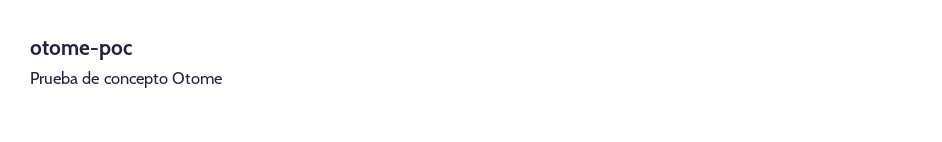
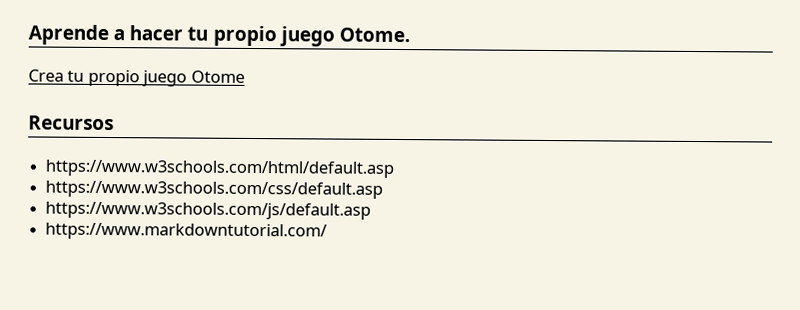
- otome-poc
- Prueba de concepto Otome
+ Aprende a hacer tu propio juego Otome.
+ Crea tu propio juego Otome
+ Recursos
+ https://www.w3schools.com/html/default.asp
+ https://www.w3schools.com/css/default.asp
+ https://www.w3schools.com/js/default.asp
+ https://www.markdowntutorial.com/

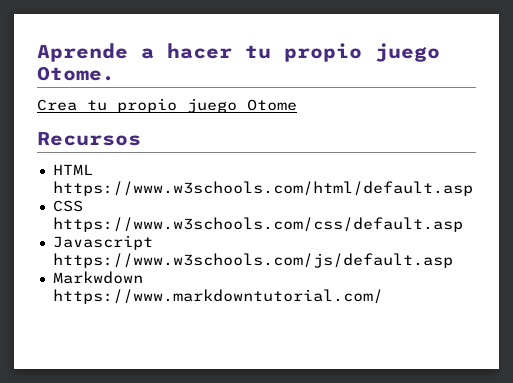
- https://www.w3schools.com/html/default.asp
+ HTML https://www.w3schools.com/html/default.asp
- https://www.w3schools.com/css/default.asp
+ CSS https://www.w3schools.com/css/default.asp
- https://www.w3schools.com/js/default.asp
+ Javascript https://www.w3schools.com/js/default.asp
- https://www.markdowntutorial.com/
+ Markwdown https://www.markdowntutorial.com/

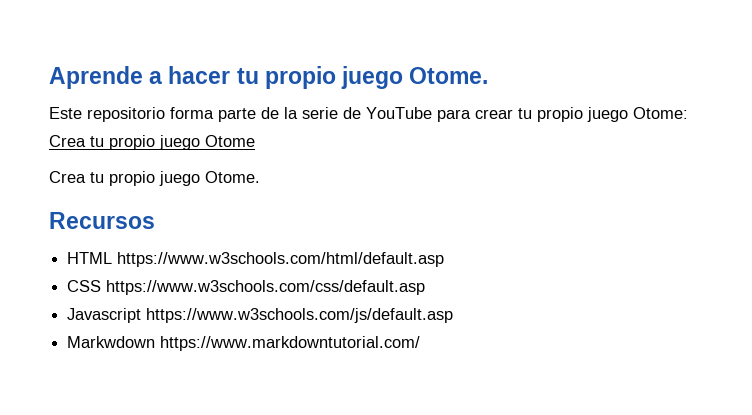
- Crea tu propio juego Otome
+ Este repositorio forma parte de la serie de YouTube para crear tu propio juego Otome: Crea tu propio juego Otome
+ Crea tu propio juego Otome.

